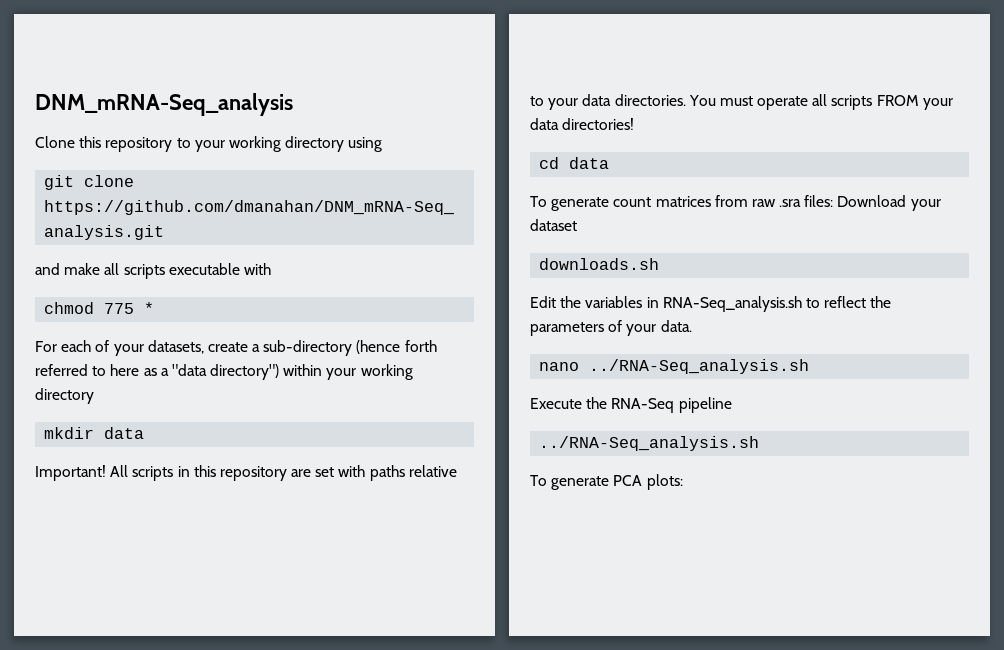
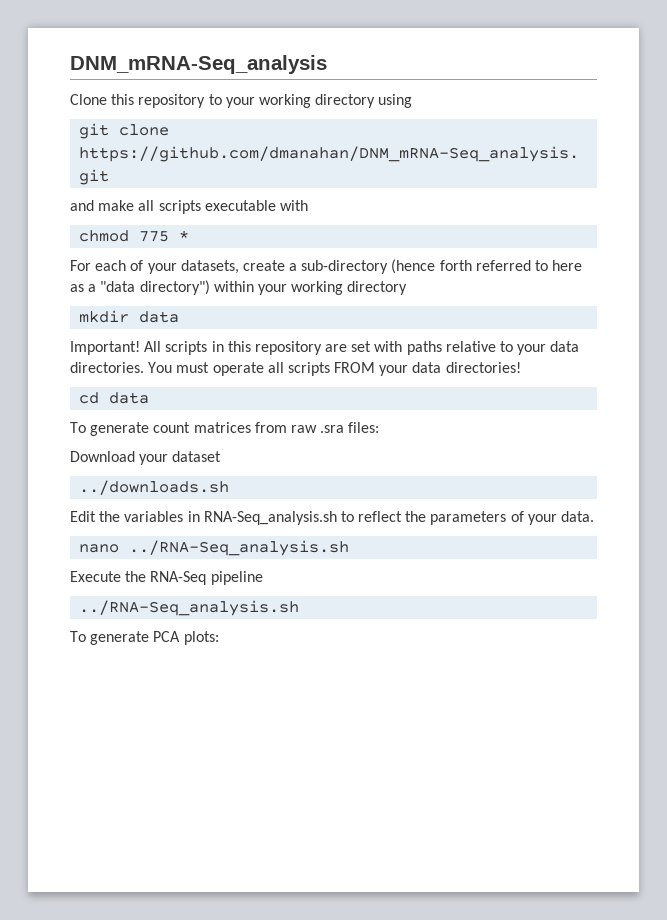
- To generate count matrices from raw .sra files: Download your dataset
+ To generate count matrices from raw .sra files:
+ Download your dataset
- downloads.sh
+ ../downloads.sh

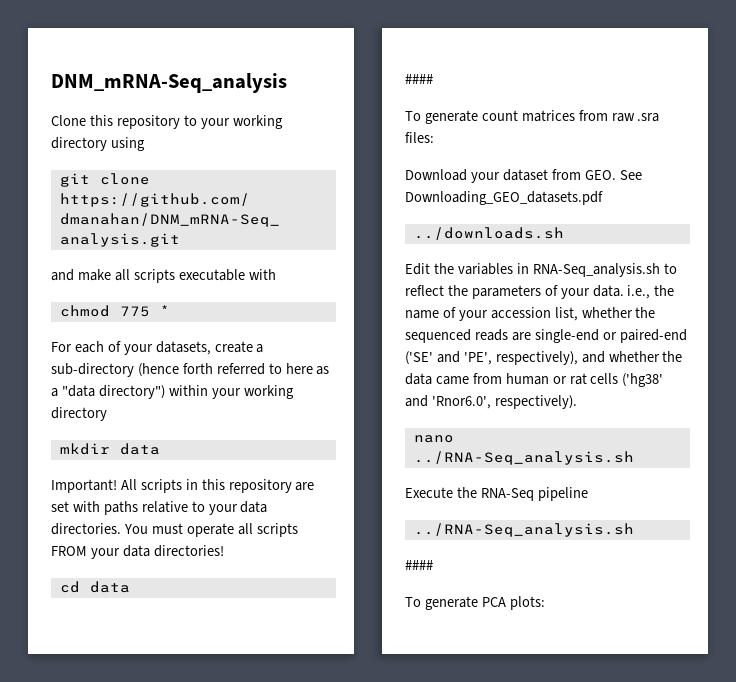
  cd data
+ ####
- Download your dataset
+ Download your dataset from GEO. See Downloading_GEO_datasets.pdf
- Edit the variables in RNA-Seq_analysis.sh to reflect the parameters of your data.
+ Edit the variables in RNA-Seq_analysis.sh to reflect the parameters of your data. i.e., the name of your accession list, whether the sequenced reads are single-end or paired-end ('SE' and 'PE', respectively), and whether the data came from human or rat cells ('hg38' and 'Rnor6.0', respectively).
  Execute the RNA-Seq pipeline
  ../RNA-Seq_analysis.sh
+ ####

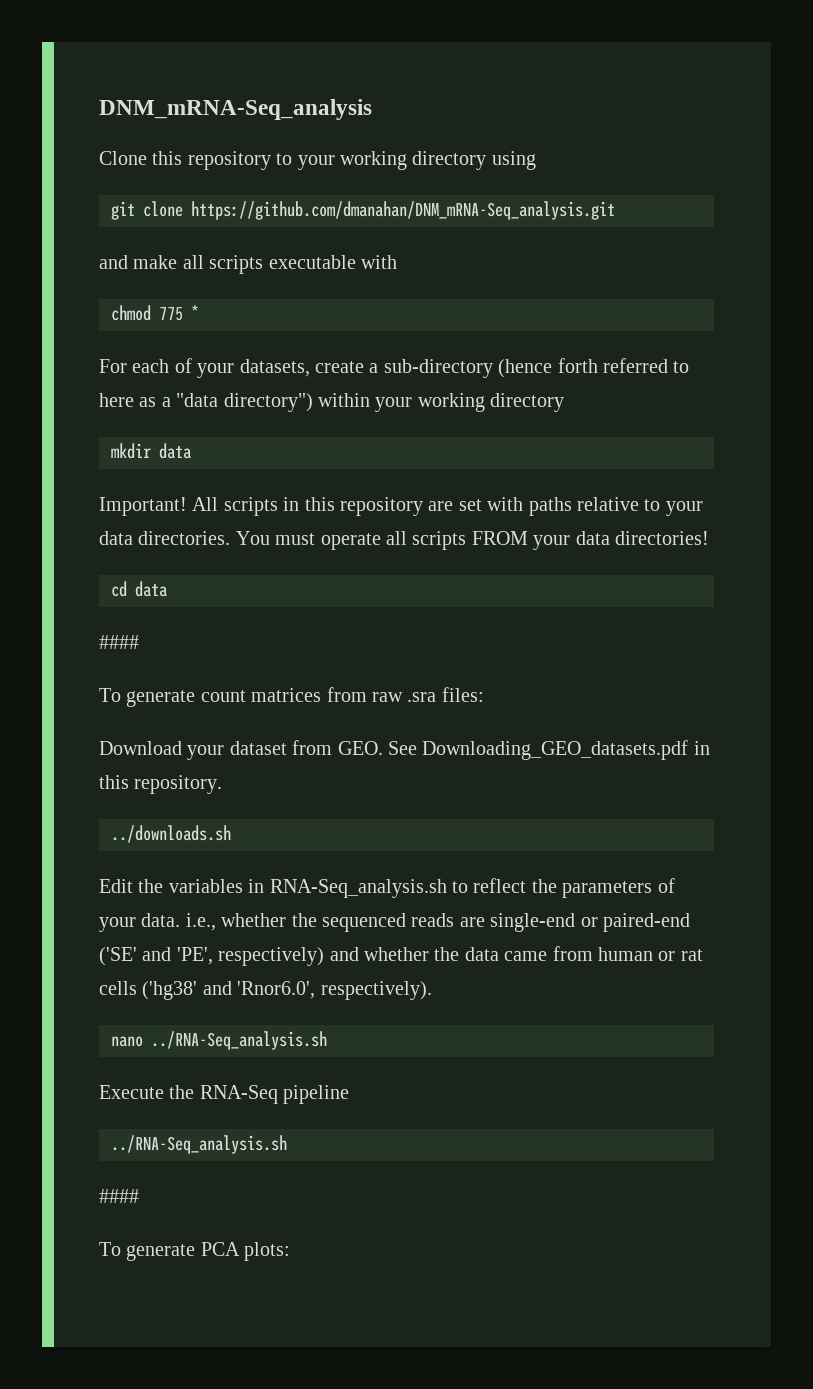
- Download your dataset from GEO. See Downloading_GEO_datasets.pdf
+ Download your dataset from GEO. See Downloading_GEO_datasets.pdf in this repository.
- Edit the variables in RNA-Seq_analysis.sh to reflect the parameters of your data. i.e., the name of your accession list, whether the sequenced reads are single-end or paired-end ('SE' and 'PE', respectively), and whether the data came from human or rat cells ('hg38' and 'Rnor6.0', respectively).
+ Edit the variables in RNA-Seq_analysis.sh to reflect the parameters of your data. i.e., whether the sequenced reads are single-end or paired-end ('SE' and 'PE', respectively) and whether the data came from human or rat cells ('hg38' and 'Rnor6.0', respectively).

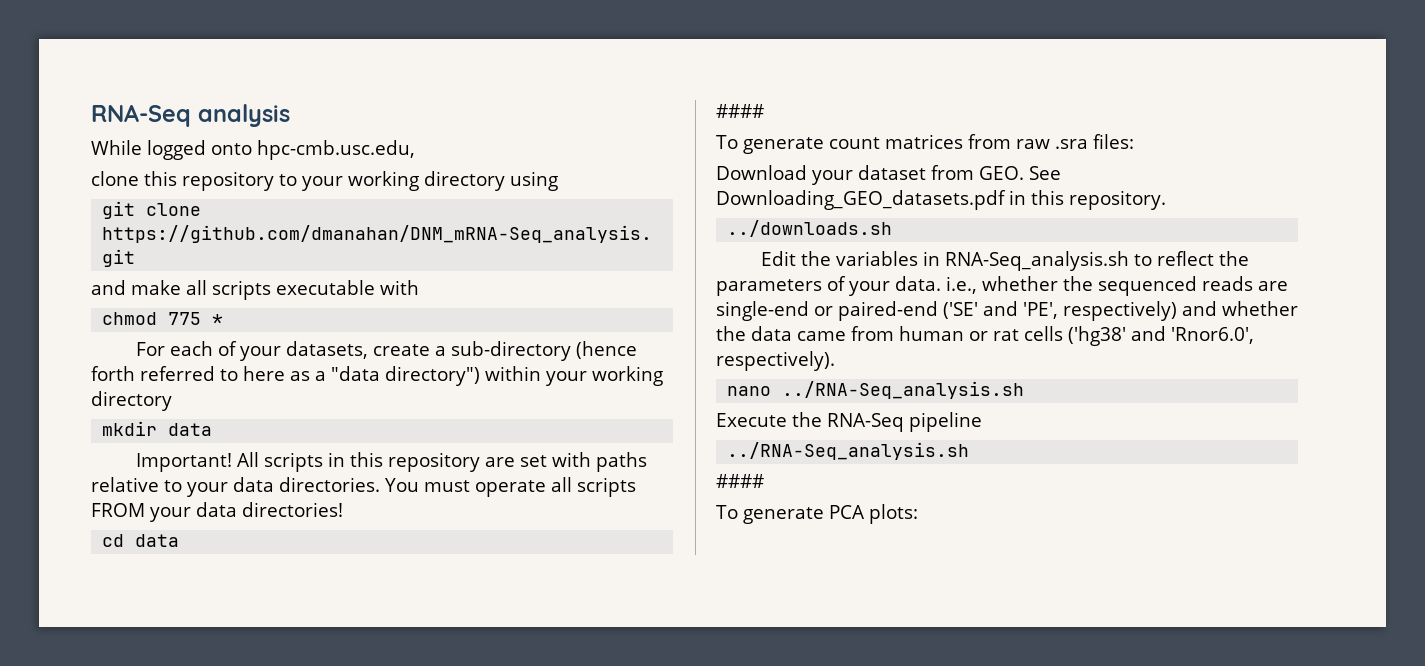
- DNM_mRNA-Seq_analysis
- Clone this repository to your working directory using
+ RNA-Seq analysis
+ While logged onto hpc-cmb.usc.edu,
+ clone this repository to your working directory using

